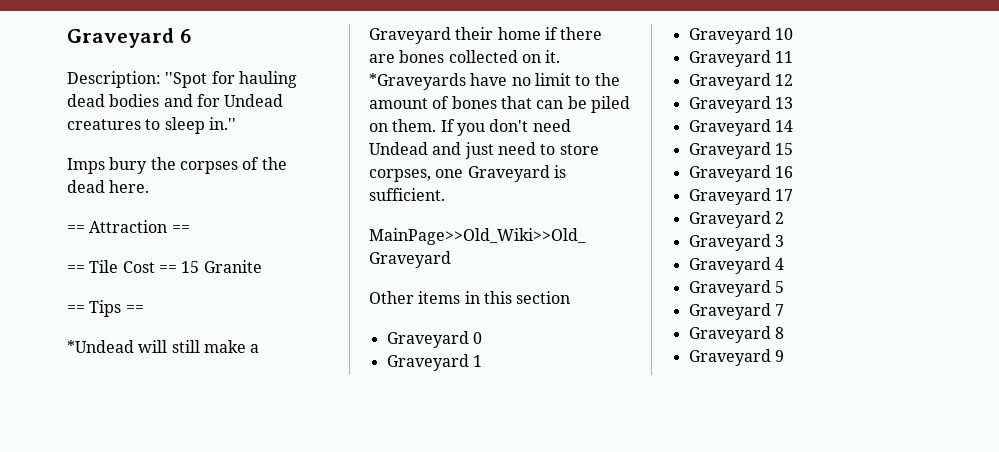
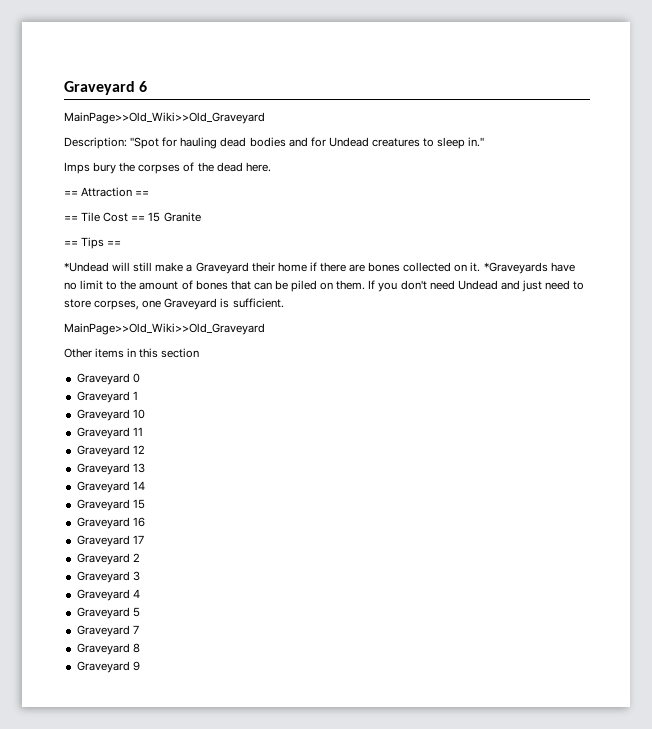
  Graveyard 6
+ MainPage>>Old_Wiki>>Old_Graveyard

